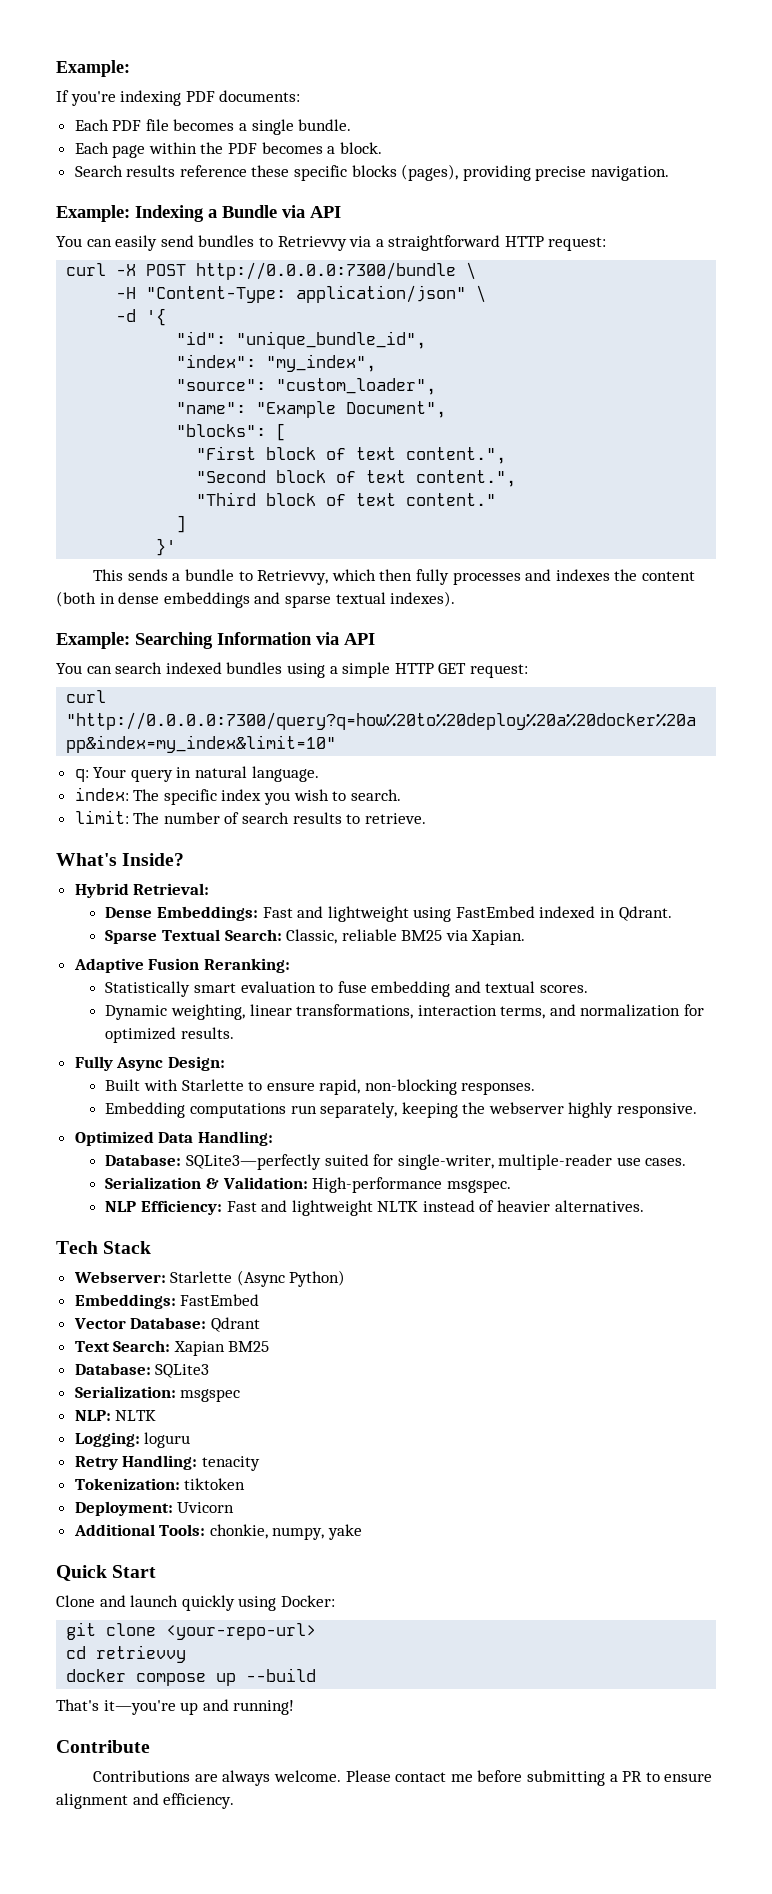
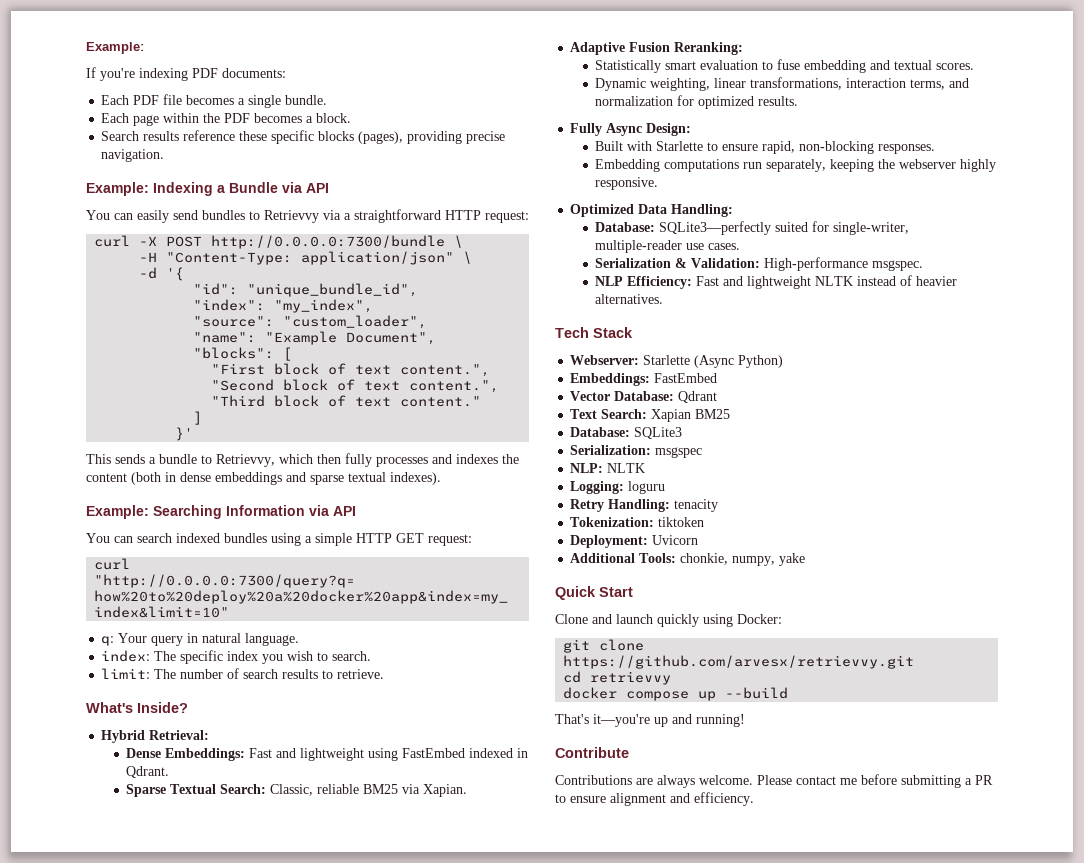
- git clone <your-repo-url>
+ git clone https://github.com/arvesx/retrievvy.git

